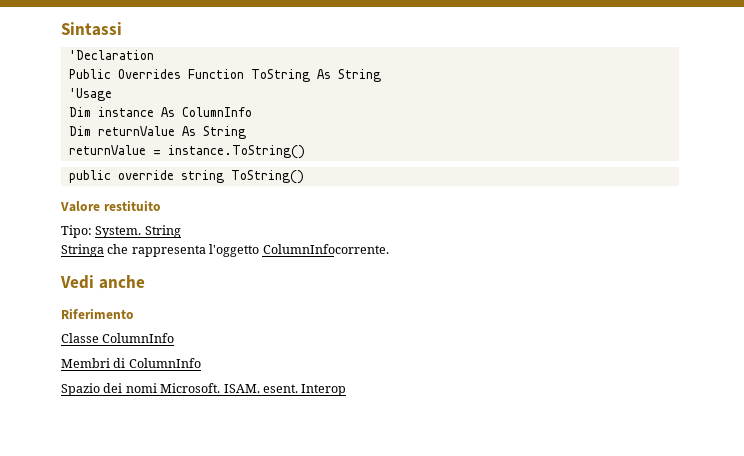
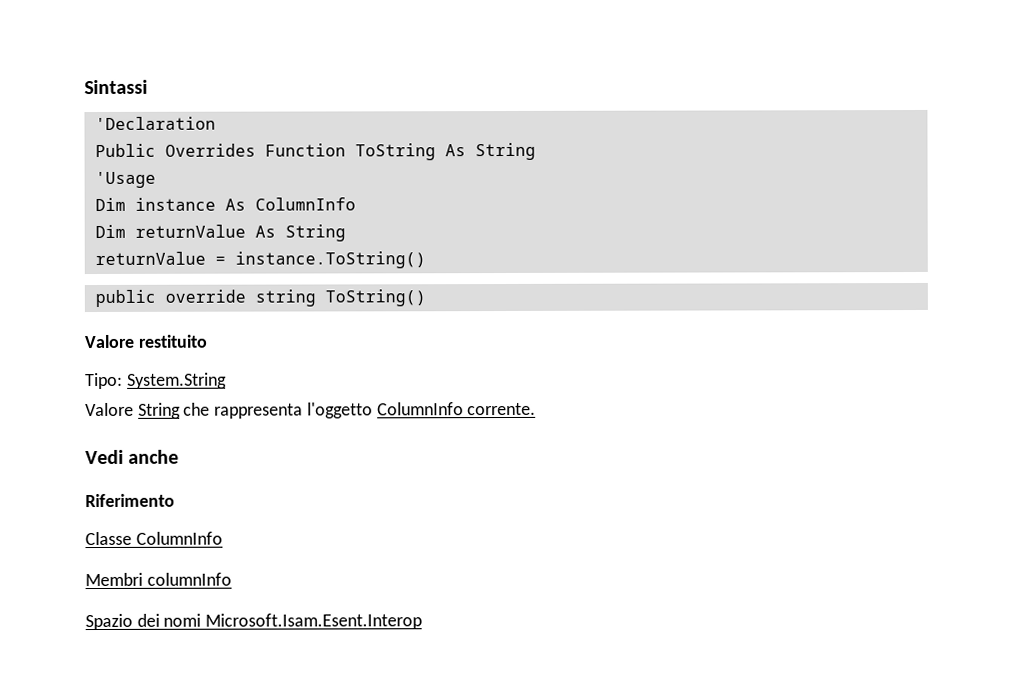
- Tipo: System. String
- Stringa che rappresenta l'oggetto ColumnInfocorrente.
+ Tipo: System.String
+ Valore String che rappresenta l'oggetto ColumnInfo corrente.
- Membri di ColumnInfo
+ Membri columnInfo
- Spazio dei nomi Microsoft. ISAM. esent. Interop
+ Spazio dei nomi Microsoft.Isam.Esent.Interop

